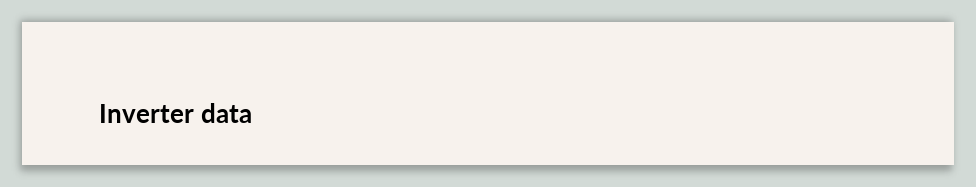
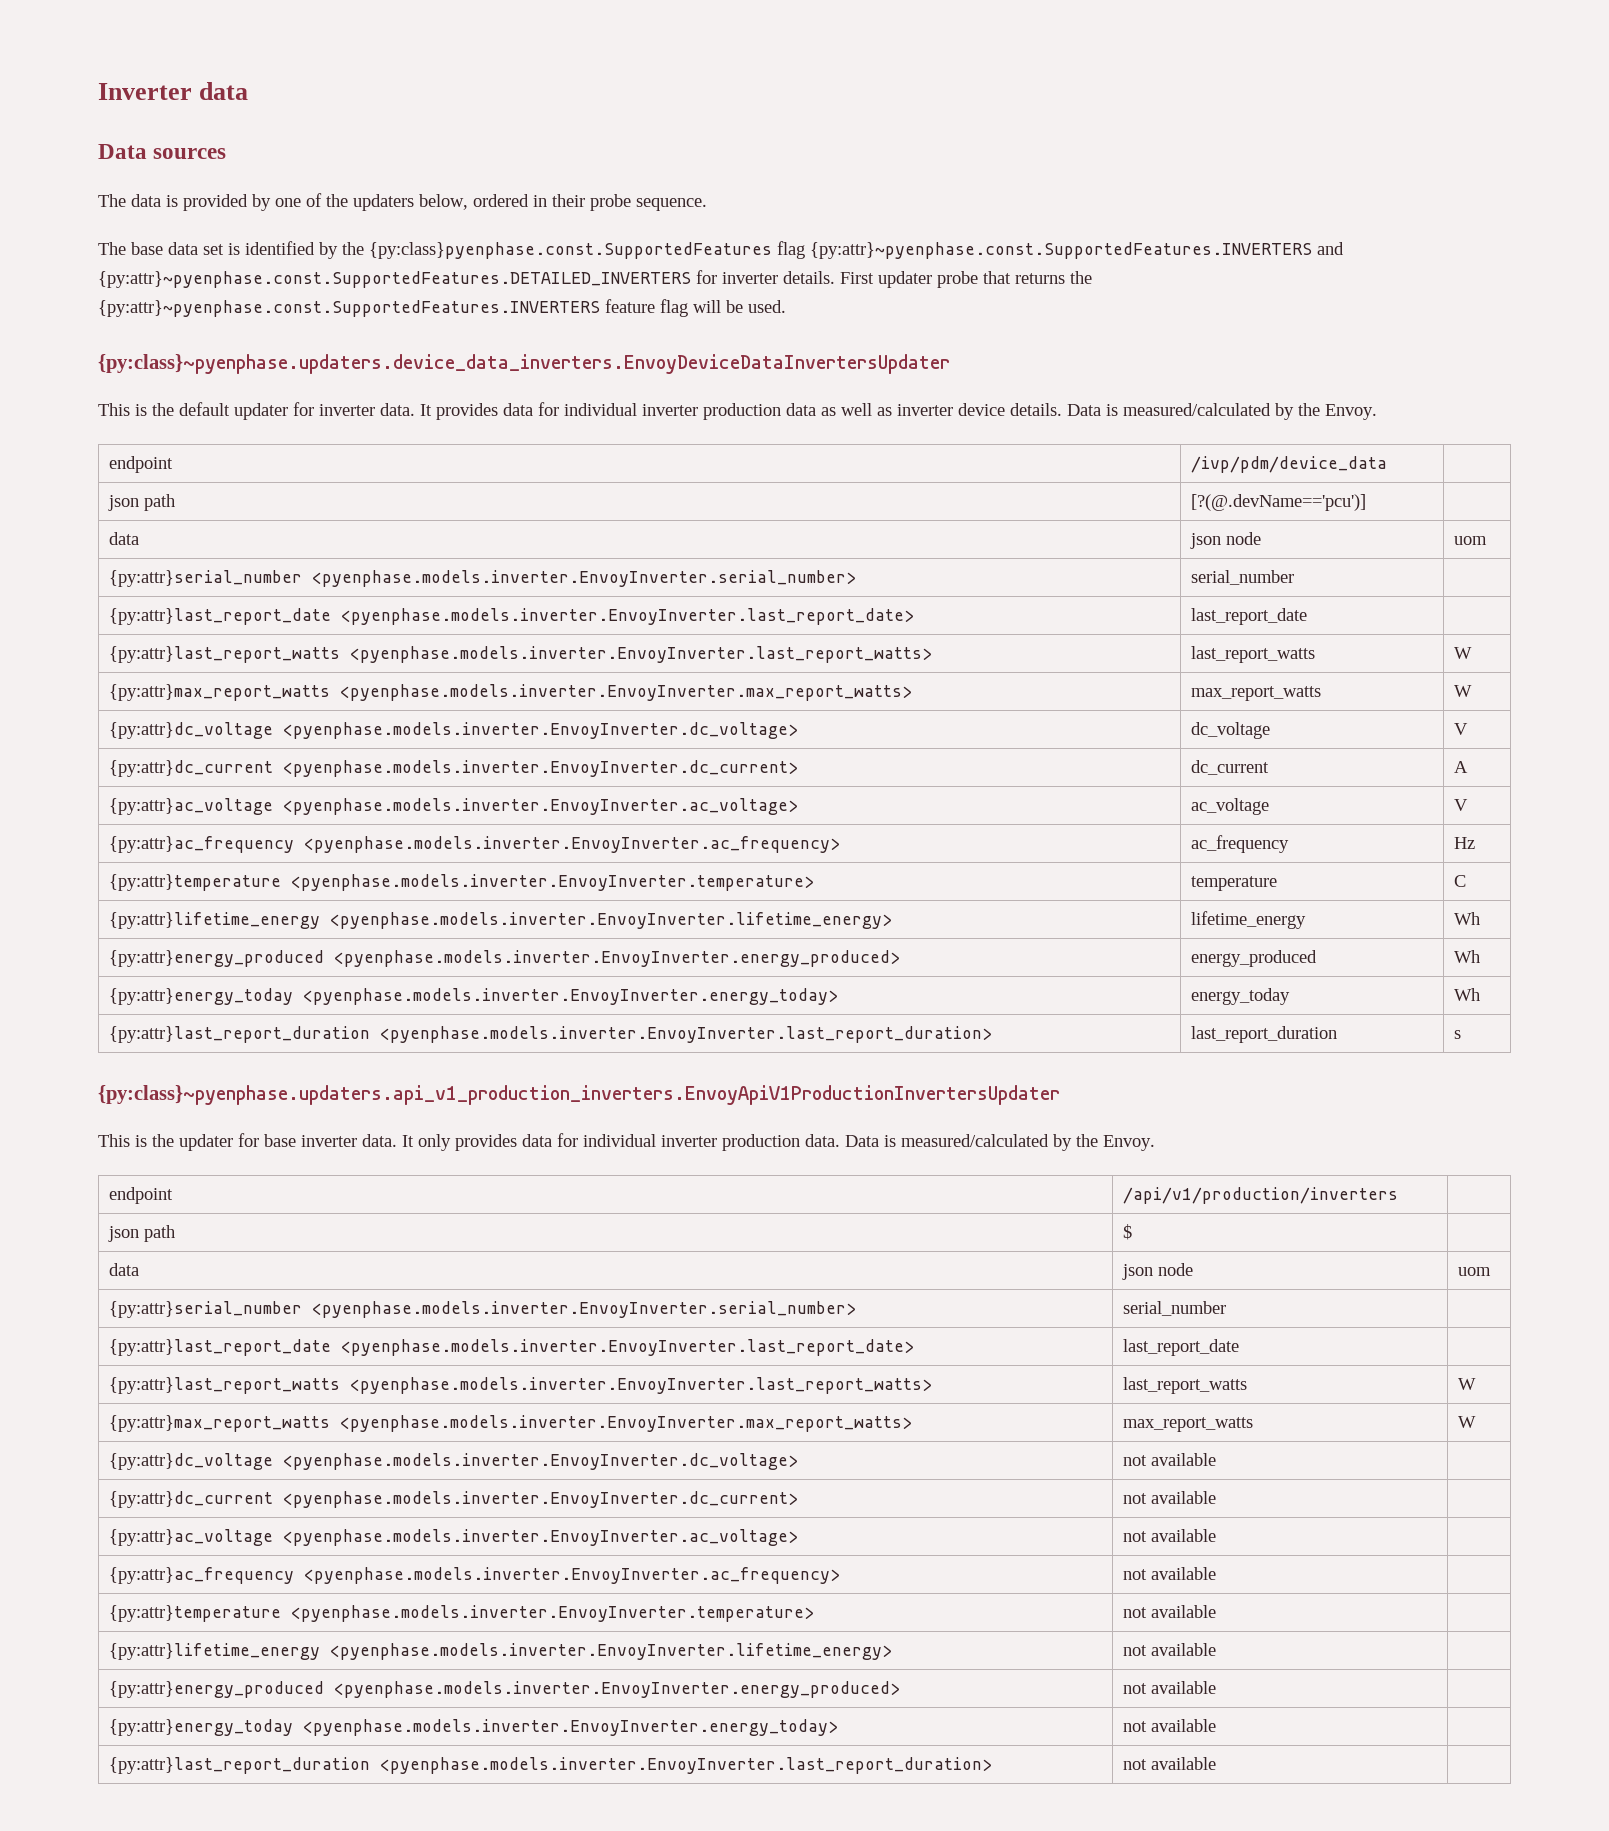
+ Data sources
+ The data is provided by one of the updaters below, ordered in their probe sequence.
+ The base data set is identified by the {py:class}pyenphase.const.SupportedFeatures flag {py:attr}~pyenphase.const.SupportedFeatures.INVERTERS and {py:attr}~pyenphase.const.SupportedFeatures.DETAILED_INVERTERS for inverter details. First updater probe that returns the {py:attr}~pyenphase.const.SupportedFeatures.INVERTERS feature flag will be used.
+ {py:class}~pyenphase.updaters.device_data_inverters.EnvoyDeviceDataInvertersUpdater
+ This is the default updater for inverter data. It provides data for individual inverter production data as well as inverter device details. Data is measured/calculated by the Envoy.
+ endpoint | /ivp/pdm/device_data |
+ json path | [?(@.devName=='pcu')] |
+ data | json node | uom
+ {py:attr}serial_number <pyenphase.models.inverter.EnvoyInverter.serial_number> | serial_number |
+ {py:attr}last_report_date <pyenphase.models.inverter.EnvoyInverter.last_report_date> | last_report_date |
+ {py:attr}last_report_watts <pyenphase.models.inverter.EnvoyInverter.last_report_watts> | last_report_watts | W
+ {py:attr}max_report_watts <pyenphase.models.inverter.EnvoyInverter.max_report_watts> | max_report_watts | W
+ {py:attr}dc_voltage <pyenphase.models.inverter.EnvoyInverter.dc_voltage> | dc_voltage | V
+ {py:attr}dc_current <pyenphase.models.inverter.EnvoyInverter.dc_current> | dc_current | A
+ {py:attr}ac_voltage <pyenphase.models.inverter.EnvoyInverter.ac_voltage> | ac_voltage | V
+ {py:attr}ac_frequency <pyenphase.models.inverter.EnvoyInverter.ac_frequency> | ac_frequency | Hz
+ {py:attr}temperature <pyenphase.models.inverter.EnvoyInverter.temperature> | temperature | C
+ {py:attr}lifetime_energy <pyenphase.models.inverter.EnvoyInverter.lifetime_energy> | lifetime_energy | Wh
+ {py:attr}energy_produced <pyenphase.models.inverter.EnvoyInverter.energy_produced> | energy_produced | Wh
+ {py:attr}energy_today <pyenphase.models.inverter.EnvoyInverter.energy_today> | energy_today | Wh
+ {py:attr}last_report_duration <pyenphase.models.inverter.EnvoyInverter.last_report_duration> | last_report_duration | s
+ {py:class}~pyenphase.updaters.api_v1_production_inverters.EnvoyApiV1ProductionInvertersUpdater
+ This is the updater for base inverter data. It only provides data for individual inverter production data. Data is measured/calculated by the Envoy.
+ endpoint | /api/v1/production/inverters |
+ json path | $ |
+ data | json node | uom
+ {py:attr}serial_number <pyenphase.models.inverter.EnvoyInverter.serial_number> | serial_number |
+ {py:attr}last_report_date <pyenphase.models.inverter.EnvoyInverter.last_report_date> | last_report_date |
+ {py:attr}last_report_watts <pyenphase.models.inverter.EnvoyInverter.last_report_watts> | last_report_watts | W
+ {py:attr}max_report_watts <pyenphase.models.inverter.EnvoyInverter.max_report_watts> | max_report_watts | W
+ {py:attr}dc_voltage <pyenphase.models.inverter.EnvoyInverter.dc_voltage> | not available |
+ {py:attr}dc_current <pyenphase.models.inverter.EnvoyInverter.dc_current> | not available |
+ {py:attr}ac_voltage <pyenphase.models.inverter.EnvoyInverter.ac_voltage> | not available |
+ {py:attr}ac_frequency <pyenphase.models.inverter.EnvoyInverter.ac_frequency> | not available |
+ {py:attr}temperature <pyenphase.models.inverter.EnvoyInverter.temperature> | not available |
+ {py:attr}lifetime_energy <pyenphase.models.inverter.EnvoyInverter.lifetime_energy> | not available |
+ {py:attr}energy_produced <pyenphase.models.inverter.EnvoyInverter.energy_produced> | not available |
+ {py:attr}energy_today <pyenphase.models.inverter.EnvoyInverter.energy_today> | not available |
+ {py:attr}last_report_duration <pyenphase.models.inverter.EnvoyInverter.last_report_duration> | not available |

